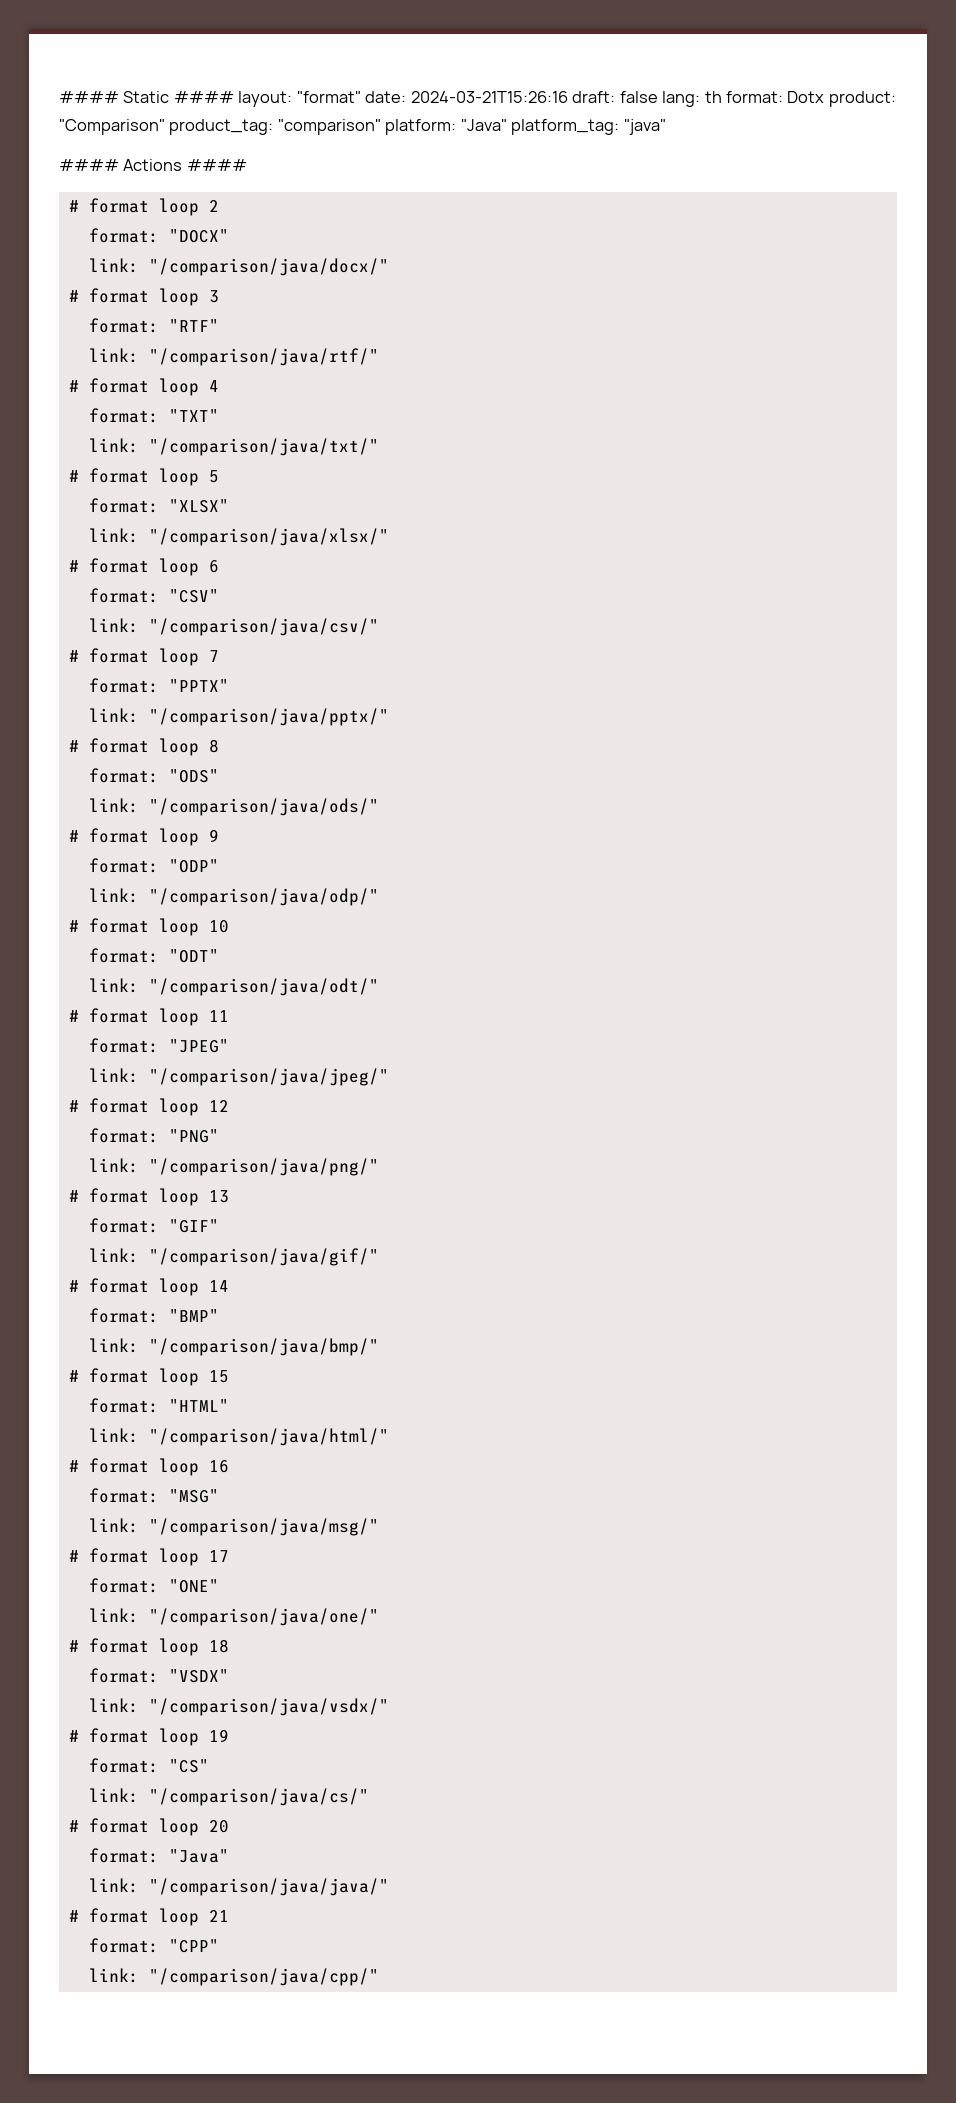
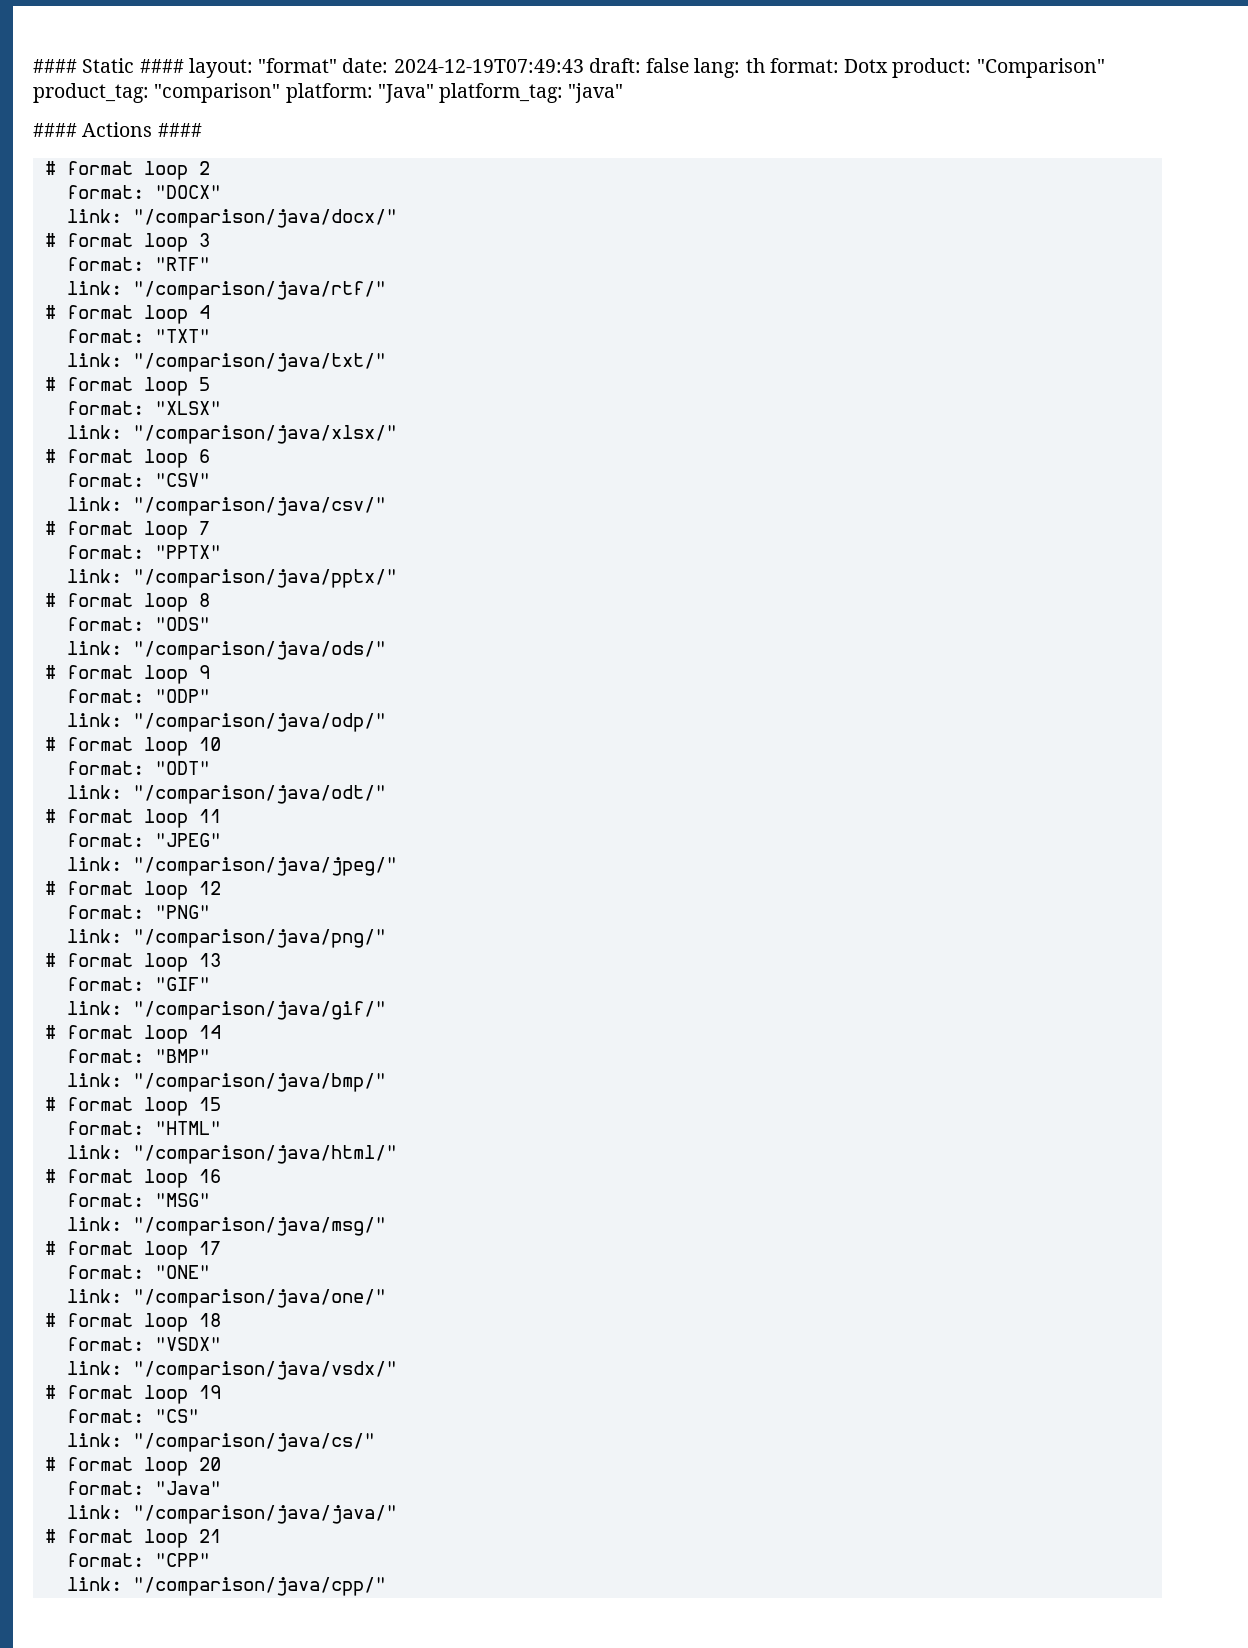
- #### Static #### layout: "format" date: 2024-03-21T15:26:16 draft: false lang: th format: Dotx product: "Comparison" product_tag: "comparison" platform: "Java" platform_tag: "java"
+ #### Static #### layout: "format" date: 2024-12-19T07:49:43 draft: false lang: th format: Dotx product: "Comparison" product_tag: "comparison" platform: "Java" platform_tag: "java"

